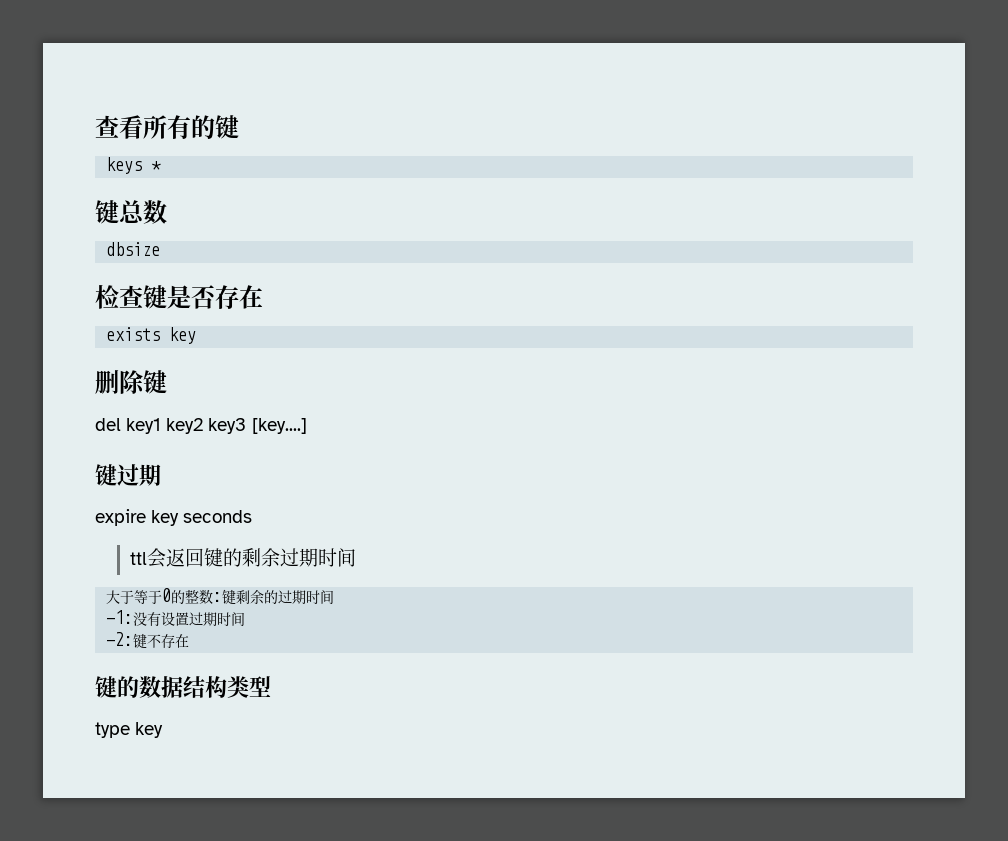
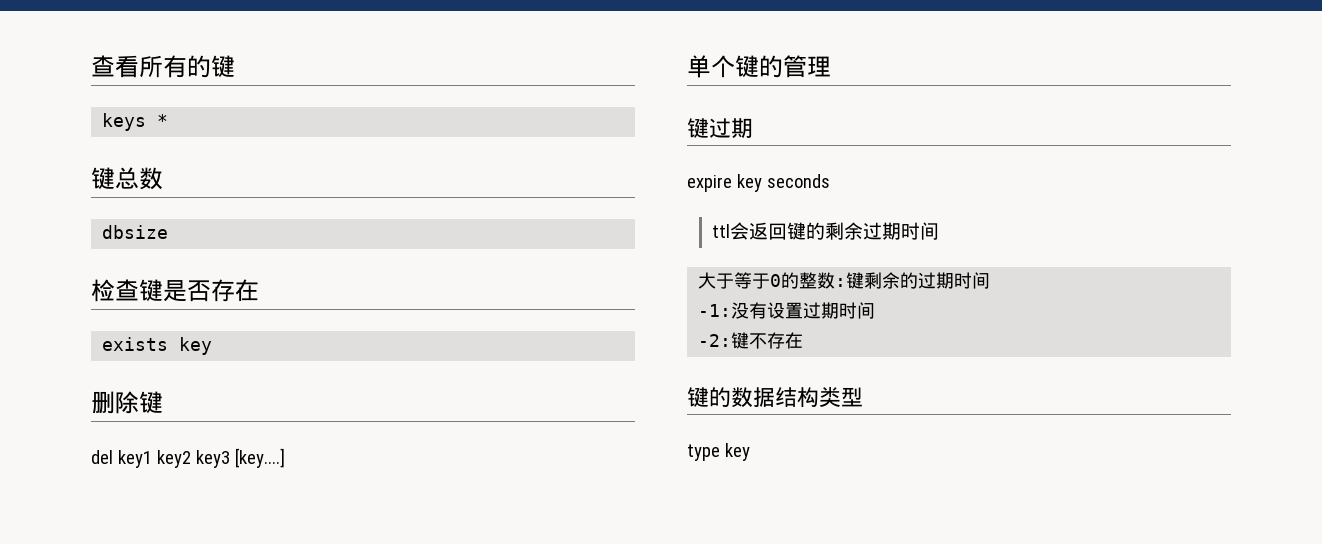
+ 单个键的管理

